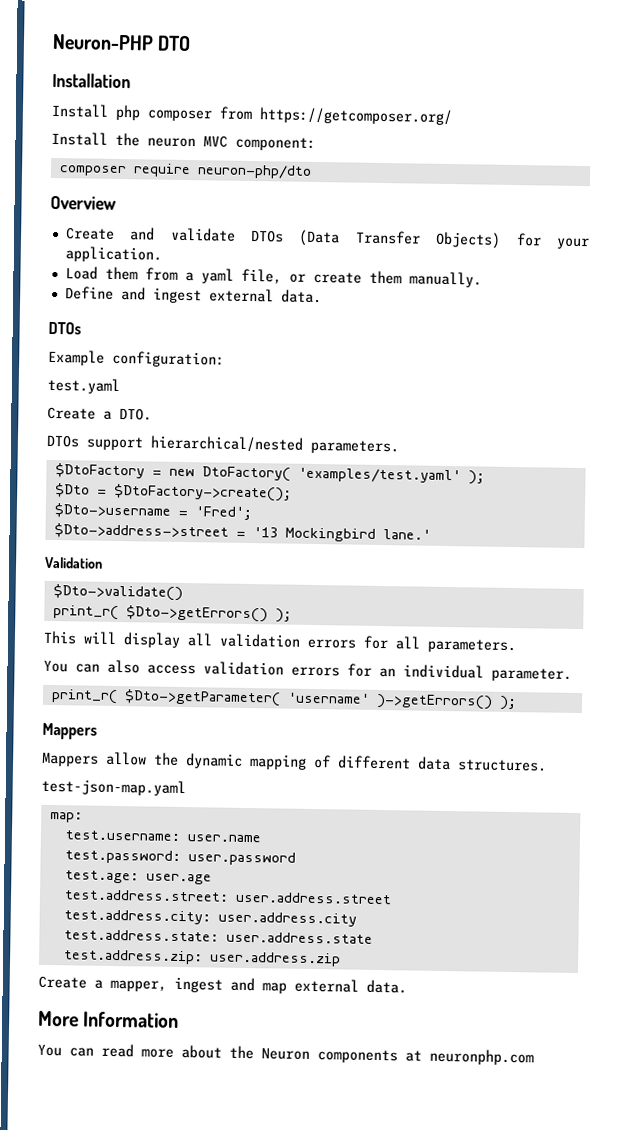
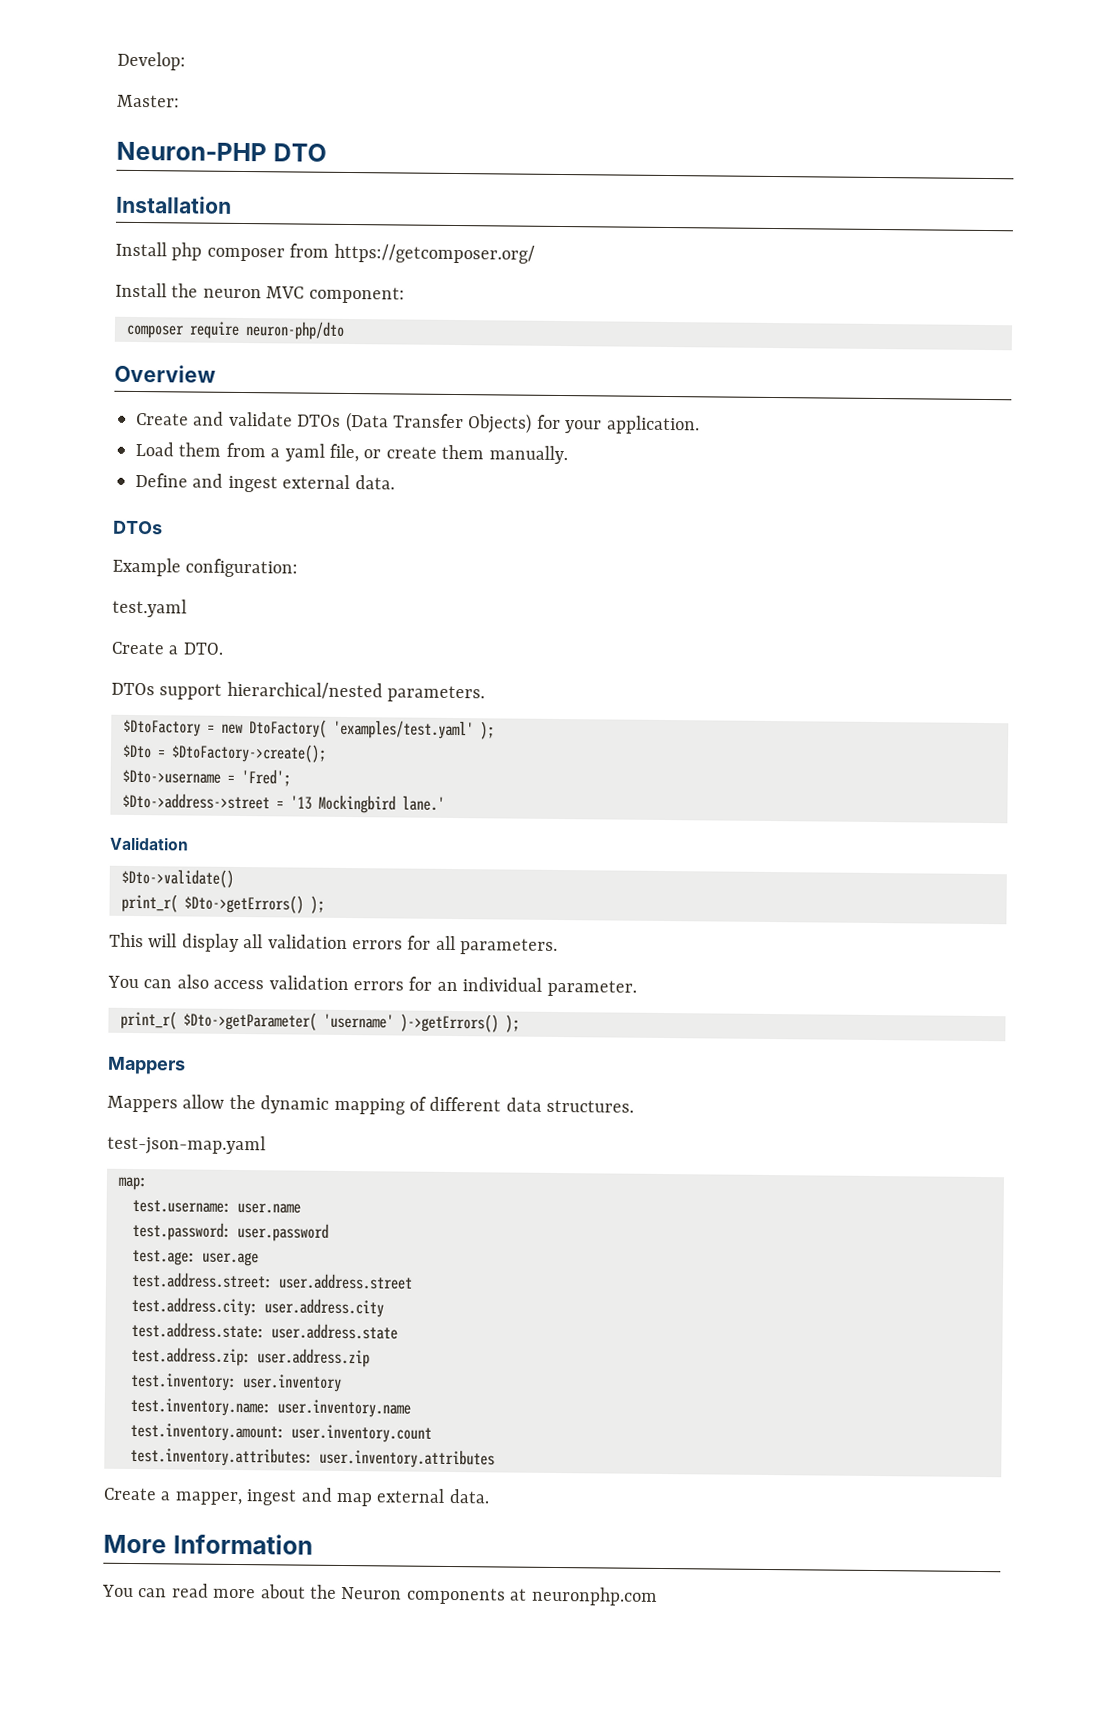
+ Develop:
+ Master:
+ test.inventory: user.inventory
+ test.inventory.name: user.inventory.name
+ test.inventory.amount: user.inventory.count
+ test.inventory.attributes: user.inventory.attributes

